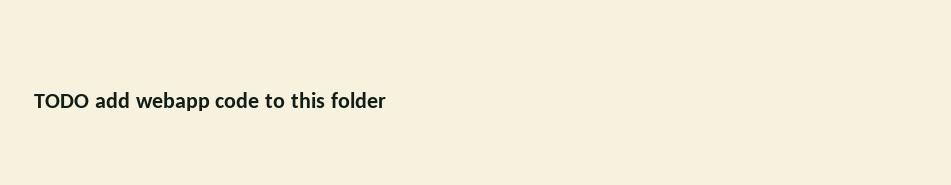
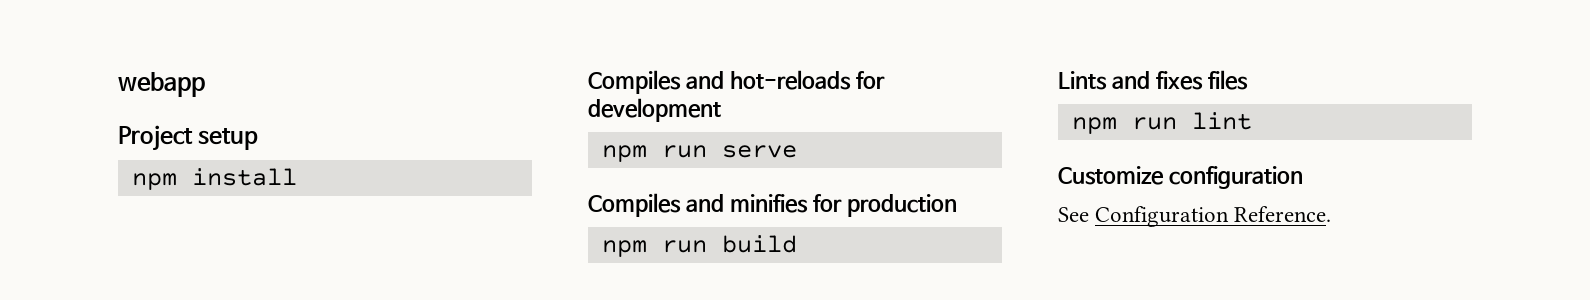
- TODO add webapp code to this folder
+ webapp
+ Project setup
+ npm install
+ Compiles and hot-reloads for development
+ npm run serve
+ Compiles and minifies for production
+ npm run build
+ Lints and fixes files
+ npm run lint
+ Customize configuration
+ See Configuration Reference.

